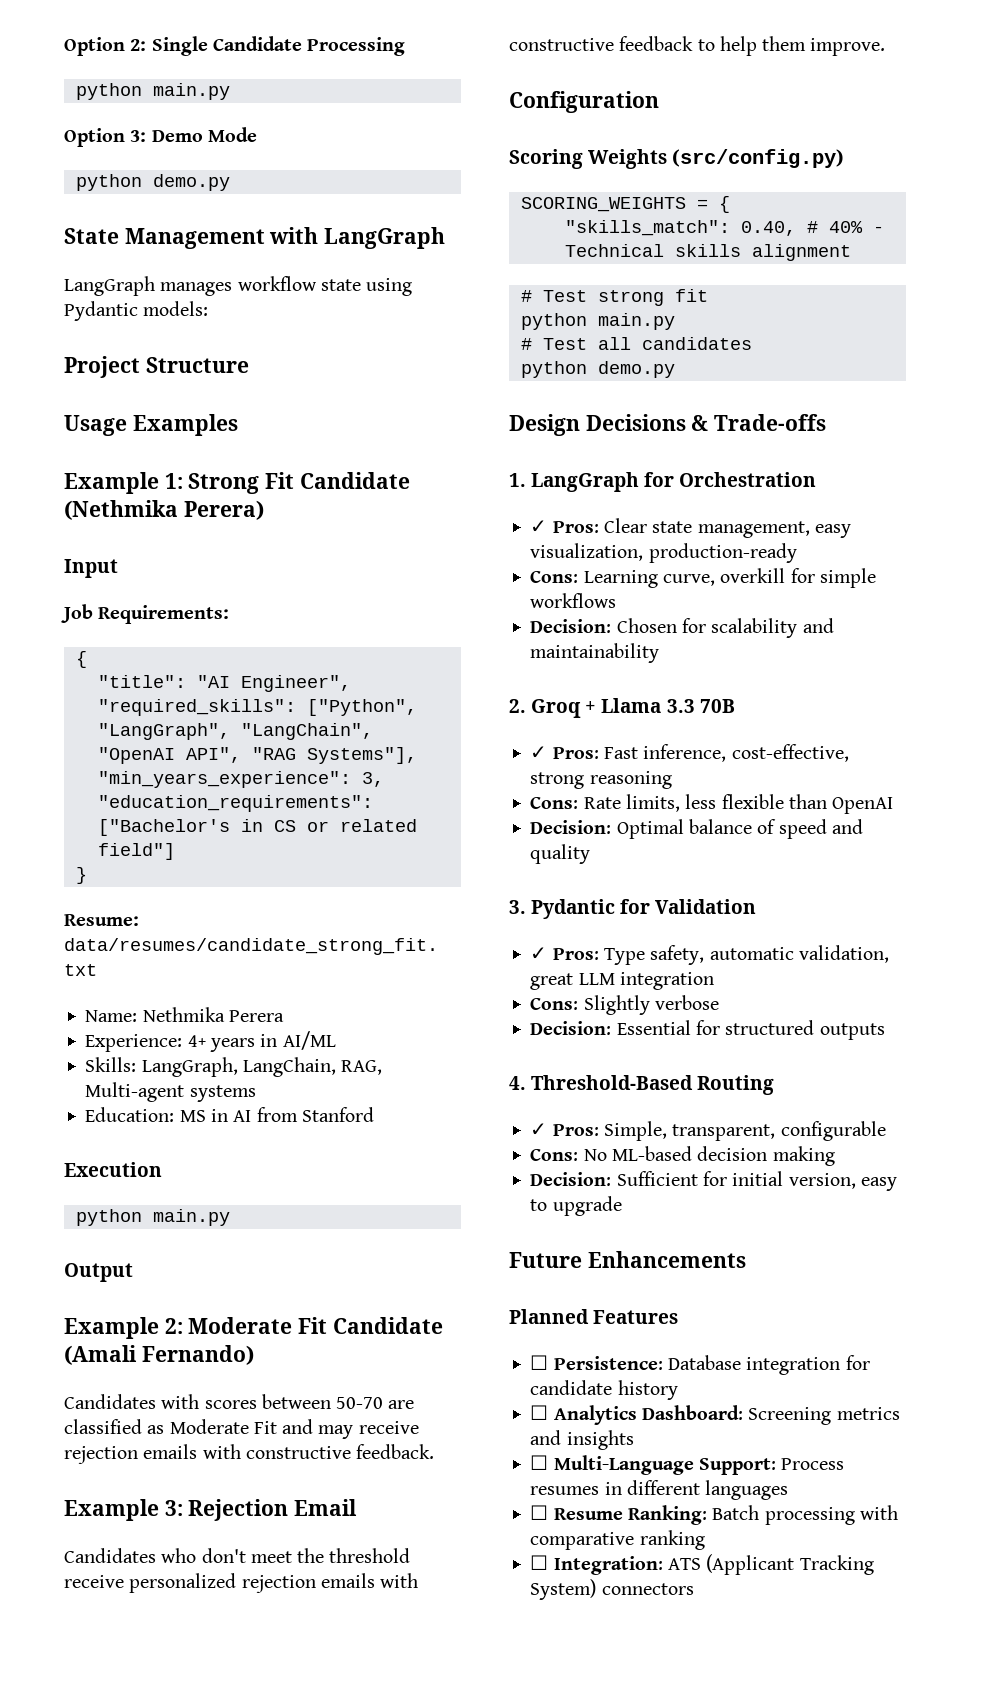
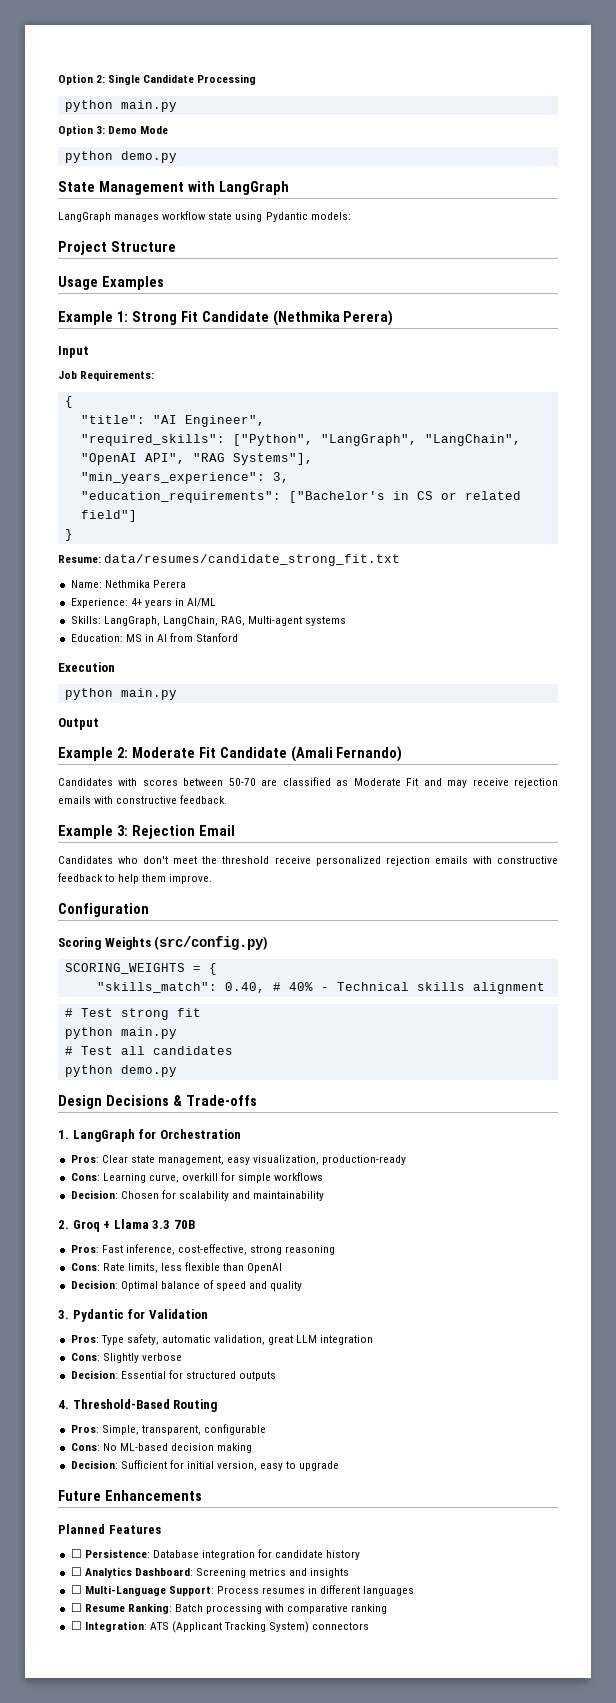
- ✓ Pros: Clear state management, easy visualization, production-ready
+ Pros: Clear state management, easy visualization, production-ready
- ✓ Pros: Fast inference, cost-effective, strong reasoning
+ Pros: Fast inference, cost-effective, strong reasoning
- ✓ Pros: Type safety, automatic validation, great LLM integration
+ Pros: Type safety, automatic validation, great LLM integration
- ✓ Pros: Simple, transparent, configurable
+ Pros: Simple, transparent, configurable

